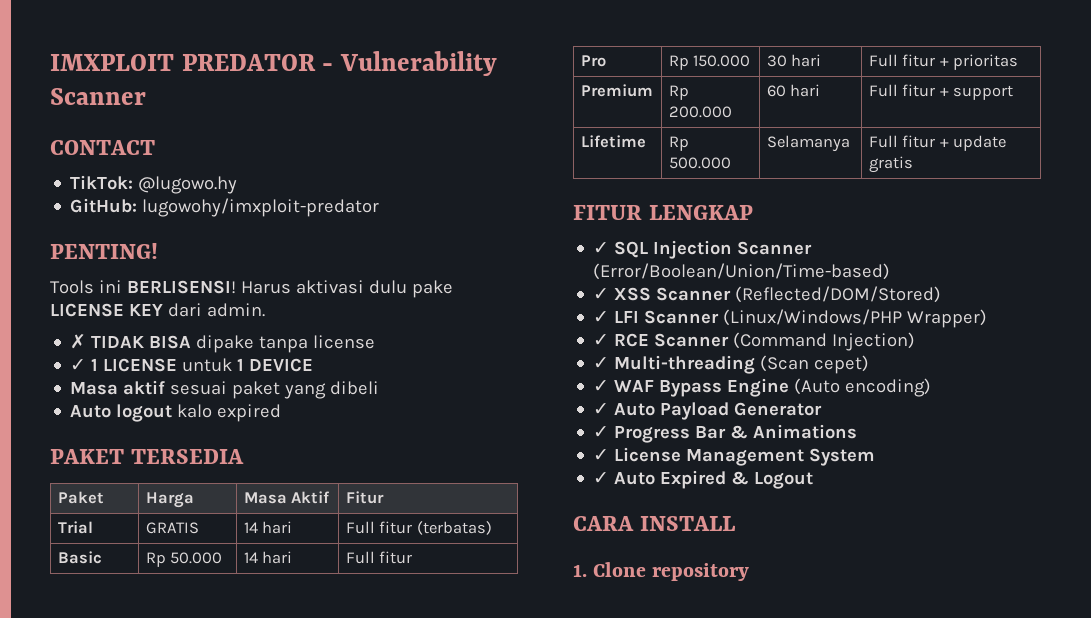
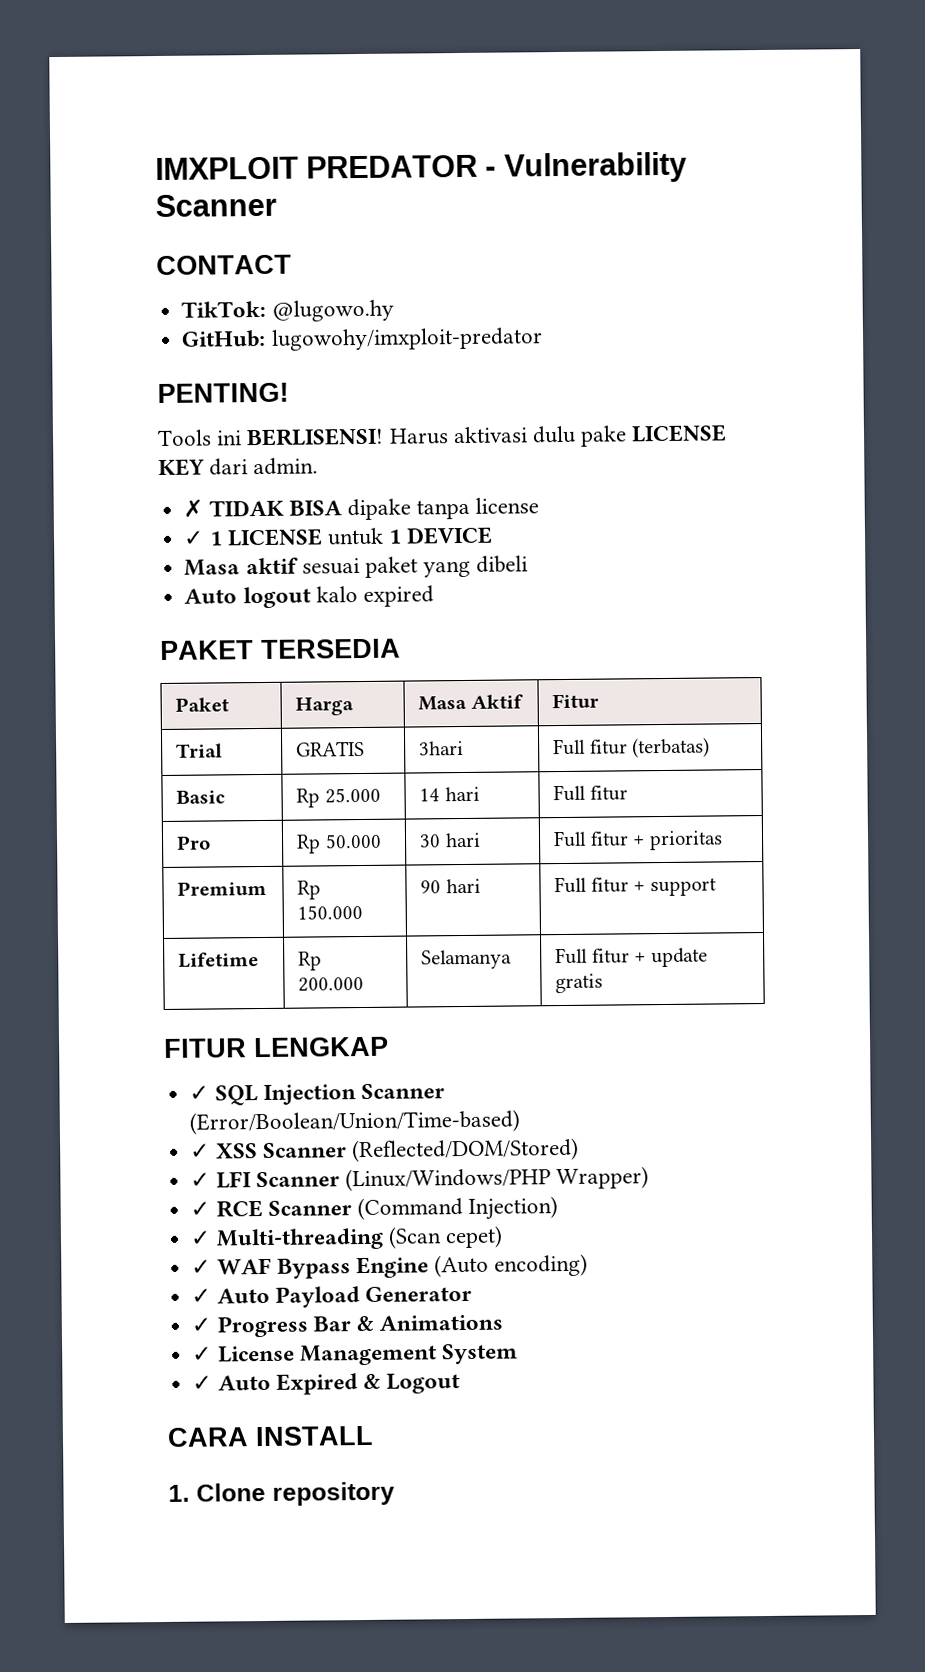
- Trial | GRATIS | 14 hari | Full fitur (terbatas)
+ Trial | GRATIS | 3hari | Full fitur (terbatas)
- Basic | Rp 50.000 | 14 hari | Full fitur
+ Basic | Rp 25.000 | 14 hari | Full fitur
- Pro | Rp 150.000 | 30 hari | Full fitur + prioritas
+ Pro | Rp 50.000 | 30 hari | Full fitur + prioritas
- Premium | Rp 200.000 | 60 hari | Full fitur + support
+ Premium | Rp 150.000 | 90 hari | Full fitur + support
- Lifetime | Rp 500.000 | Selamanya | Full fitur + update gratis
+ Lifetime | Rp 200.000 | Selamanya | Full fitur + update gratis

